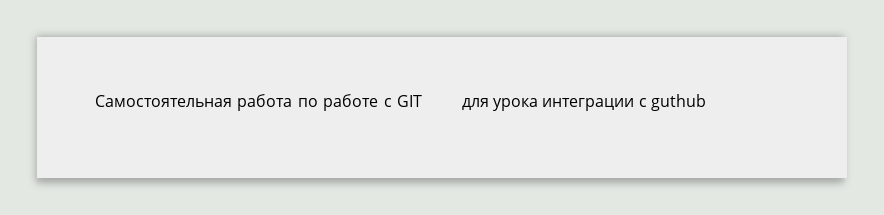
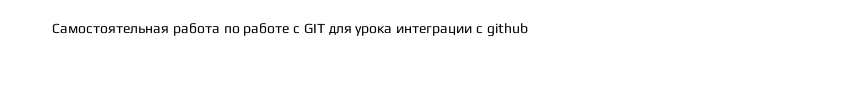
- Самостоятельная работа по работе с GIT для урока интеграции с guthub
+ Самостоятельная работа по работе с GIT для урока интеграции с github

